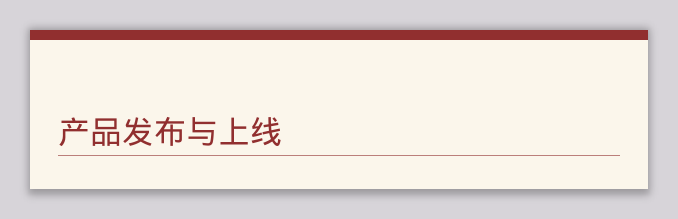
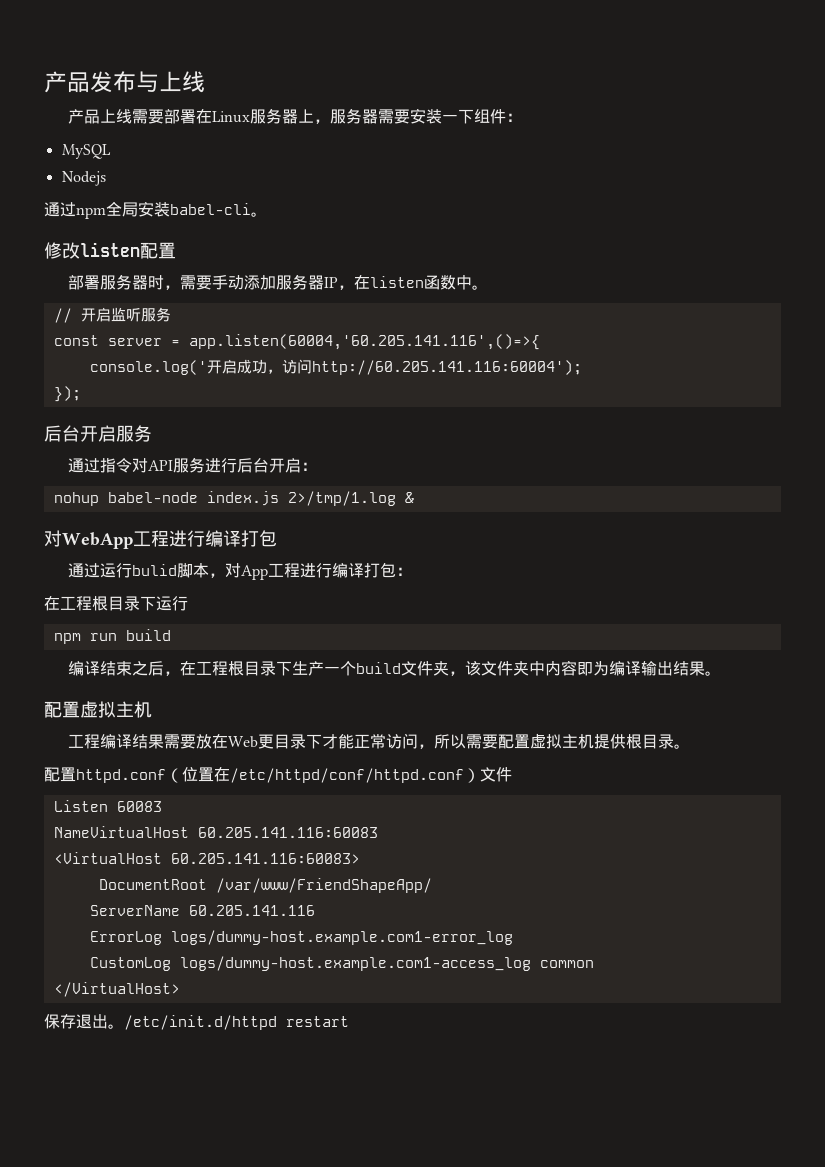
+ 产品上线需要部署在Linux服务器上，服务器需要安装一下组件：
+ MySQL
+ Nodejs
+ 通过npm全局安装babel-cli。
+ 修改listen配置
+ 部署服务器时，需要手动添加服务器IP，在listen函数中。
+ // 开启监听服务
+ const server = app.listen(60004,'60.205.141.116',()=>{
+ console.log('开启成功，访问http://60.205.141.116:60004');
+ });
+ 后台开启服务
+ 通过指令对API服务进行后台开启：
+ nohup babel-node index.js 2>/tmp/1.log &
+ 对WebApp工程进行编译打包
+ 通过运行bulid脚本，对App工程进行编译打包：
+ 在工程根目录下运行
+ npm run build
+ 编译结束之后，在工程根目录下生产一个build文件夹，该文件夹中内容即为编译输出结果。
+ 配置虚拟主机
+ 工程编译结果需要放在Web更目录下才能正常访问，所以需要配置虚拟主机提供根目录。
+ 配置httpd.conf（位置在/etc/httpd/conf/httpd.conf）文件
+ Listen 60083
+ NameVirtualHost 60.205.141.116:60083
+ <VirtualHost 60.205.141.116:60083>
+ DocumentRoot /var/www/FriendShapeApp/
+ ServerName 60.205.141.116
+ ErrorLog logs/dummy-host.example.com1-error_log
+ CustomLog logs/dummy-host.example.com1-access_log common
+ </VirtualHost>
+ 保存退出。/etc/init.d/httpd restart

